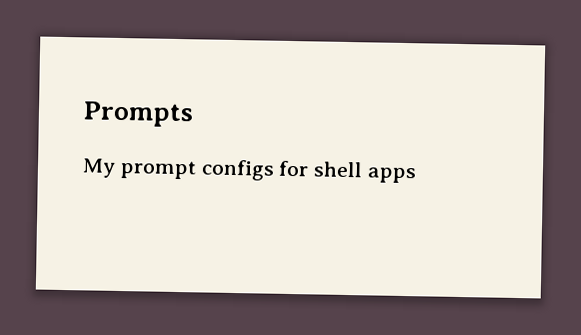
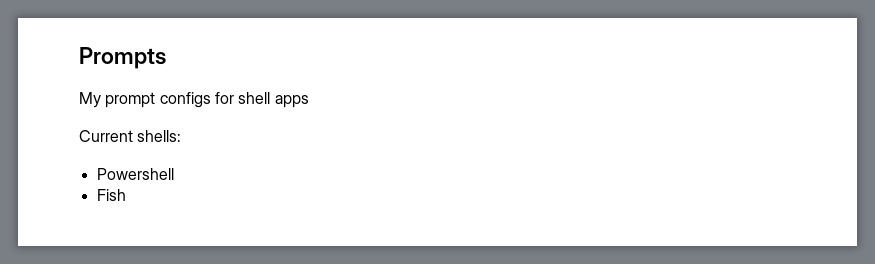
+ Current shells:
+ Powershell
+ Fish

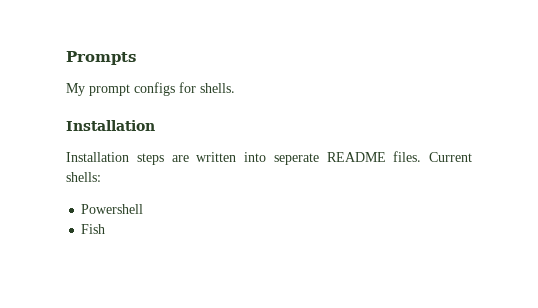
- My prompt configs for shell apps
- Current shells:
+ My prompt configs for shells.
+ Installation
+ Installation steps are written into seperate README files. Current shells:

